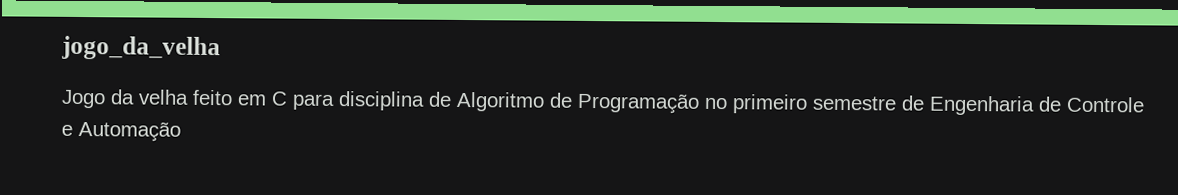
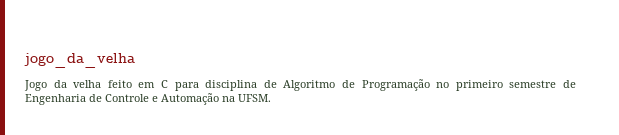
- Jogo da velha feito em C para disciplina de Algoritmo de Programação no primeiro semestre de Engenharia de Controle e Automação
+ Jogo da velha feito em C para disciplina de Algoritmo de Programação no primeiro semestre de Engenharia de Controle e Automação na UFSM.

